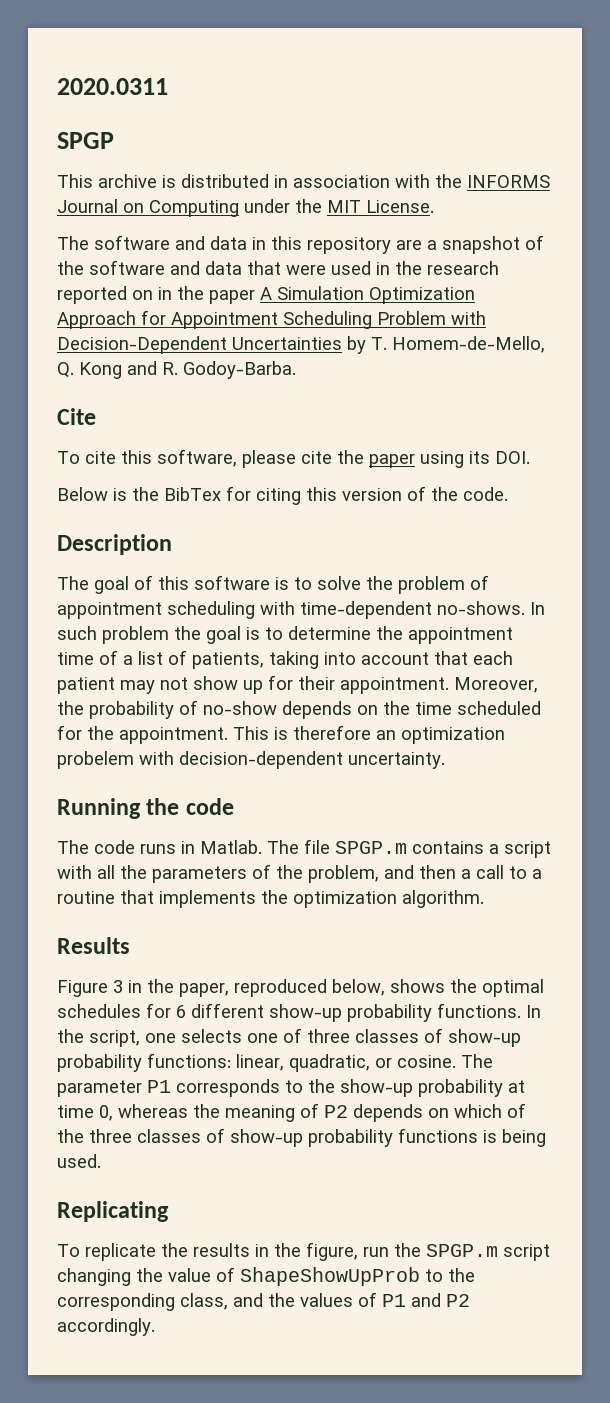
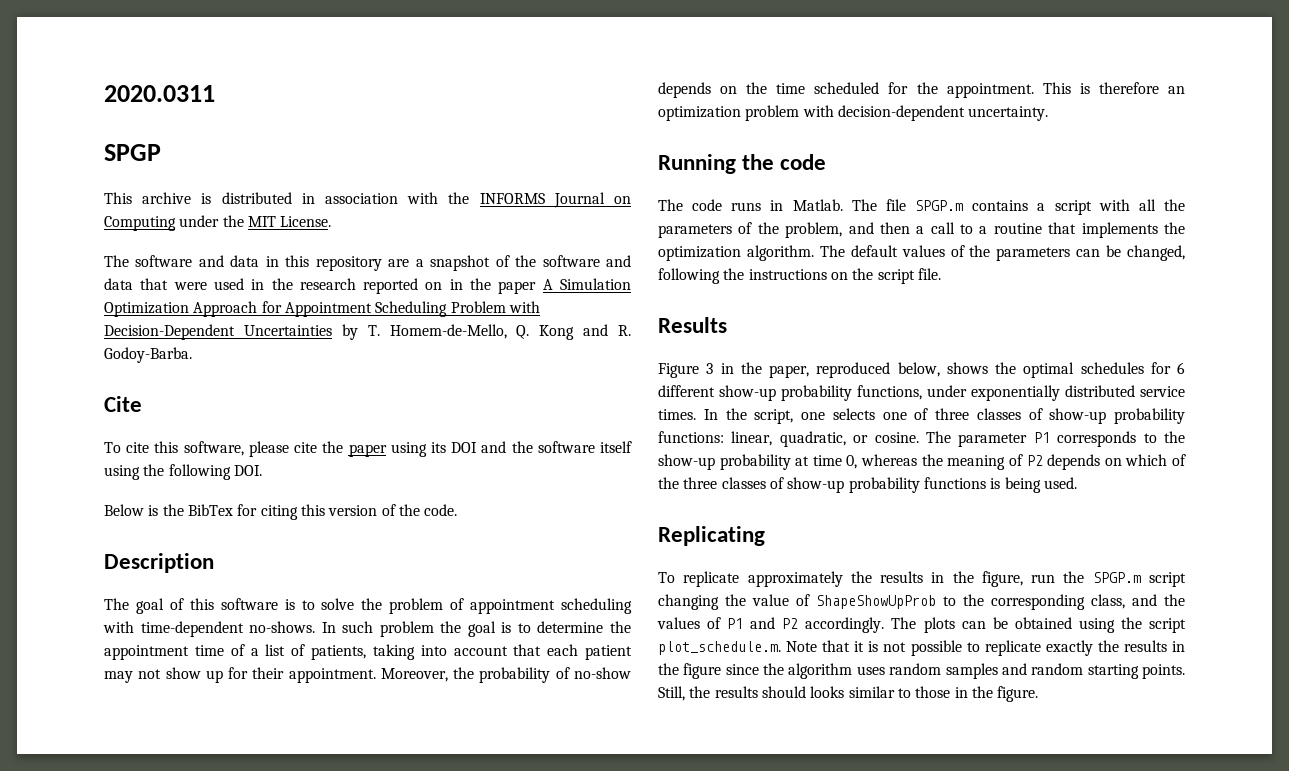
- To cite this software, please cite the paper using its DOI.
+ To cite this software, please cite the paper using its DOI and the software itself using the following DOI.
- This is therefore an optimization probelem with decision-dependent uncertainty.
+ This is therefore an optimization problem with decision-dependent uncertainty.
+ The default values of the parameters can be changed, following the instructions on the script file.
- Figure 3 in the paper, reproduced below, shows the optimal schedules for 6 different show-up probability functions.
+ Figure 3 in the paper, reproduced below, shows the optimal schedules for 6 different show-up probability functions, under exponentially distributed service times.
- To replicate the results in the figure, run the SPGP.m script changing the value of ShapeShowUpProb to the corresponding class, and the values of P1 and P2 accordingly.
+ To replicate approximately the results in the figure, run the SPGP.m script changing the value of ShapeShowUpProb to the corresponding class, and the values of P1 and P2 accordingly.
+ The plots can be obtained using the script plot_schedule.m. Note that it is not possible to replicate exactly the results in the figure since the algorithm uses random samples and random starting points. Still, the results should looks similar to those in the figure.

